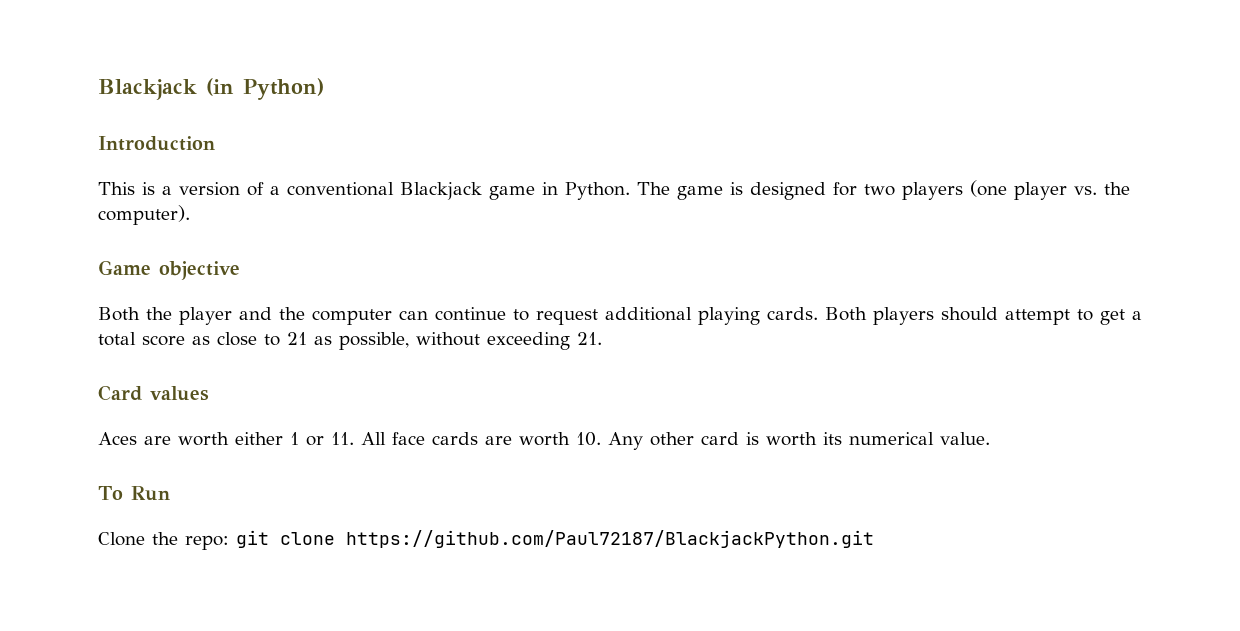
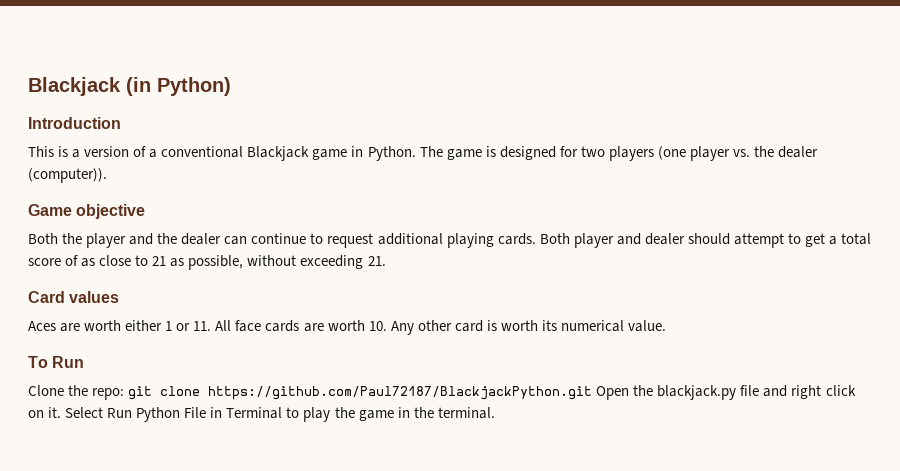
- The game is designed for two players (one player vs. the computer).
+ The game is designed for two players (one player vs. the dealer (computer)).
- Both the player and the computer can continue to request additional playing cards.
+ Both the player and the dealer can continue to request additional playing cards.
- Both players should attempt to get a total score as close to 21 as possible, without exceeding 21.
+ Both player and dealer should attempt to get a total score of as close to 21 as possible, without exceeding 21.
- Clone the repo: git clone https://github.com/Paul72187/BlackjackPython.git
+ Clone the repo: git clone https://github.com/Paul72187/BlackjackPython.git Open the blackjack.py file and right click on it. Select Run Python File in Terminal to play the game in the terminal.

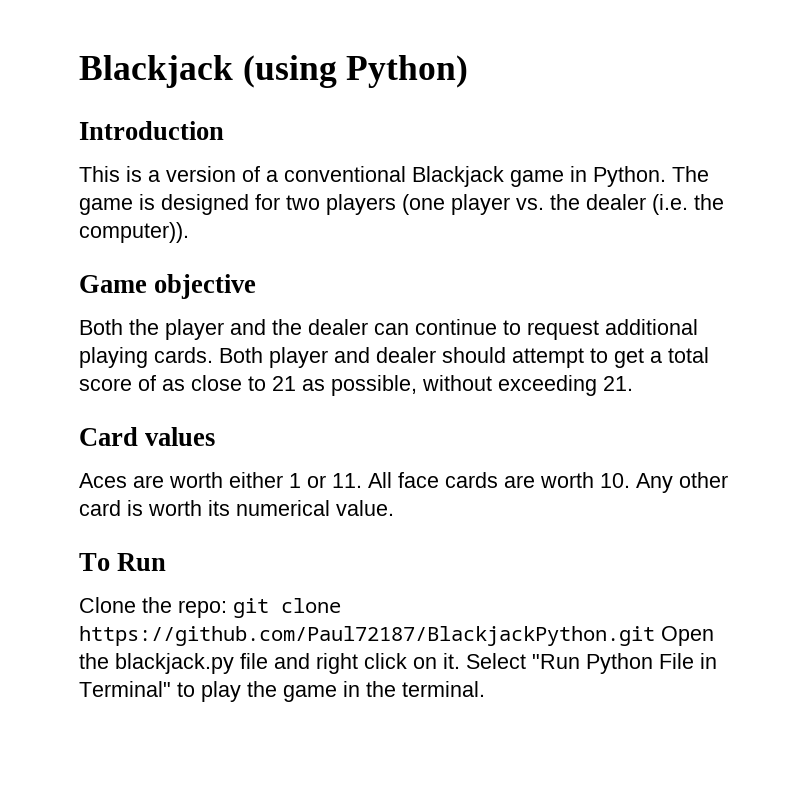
- Blackjack (in Python)
+ Blackjack (using Python)
- The game is designed for two players (one player vs. the dealer (computer)).
+ The game is designed for two players (one player vs. the dealer (i.e. the computer)).
- Select Run Python File in Terminal to play the game in the terminal.
+ Select "Run Python File in Terminal" to play the game in the terminal.

